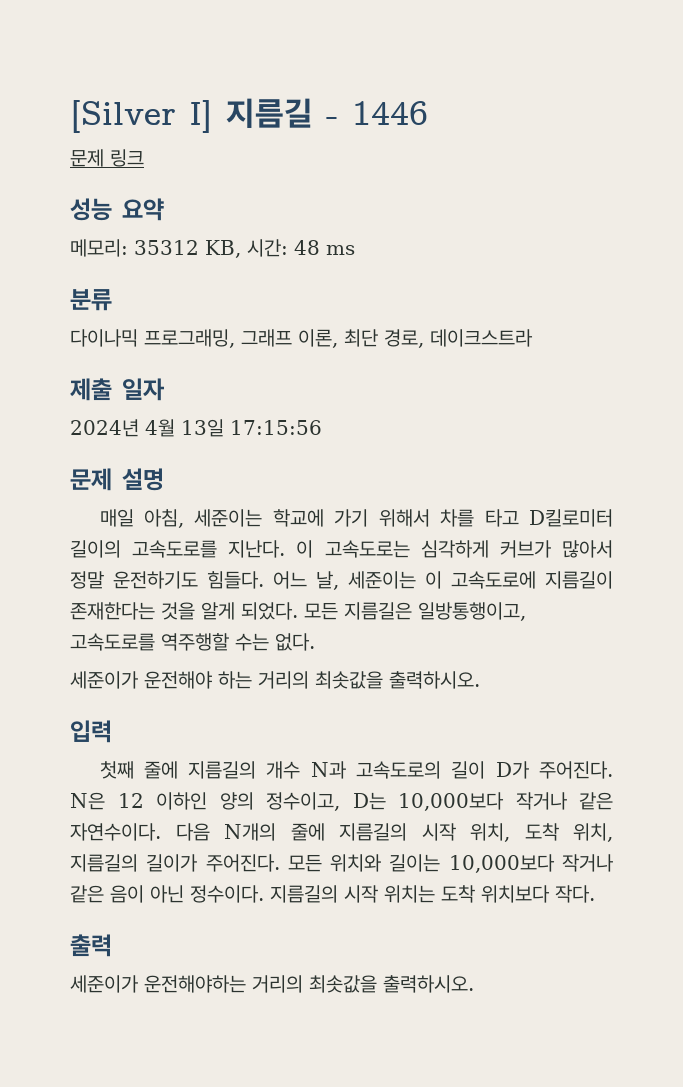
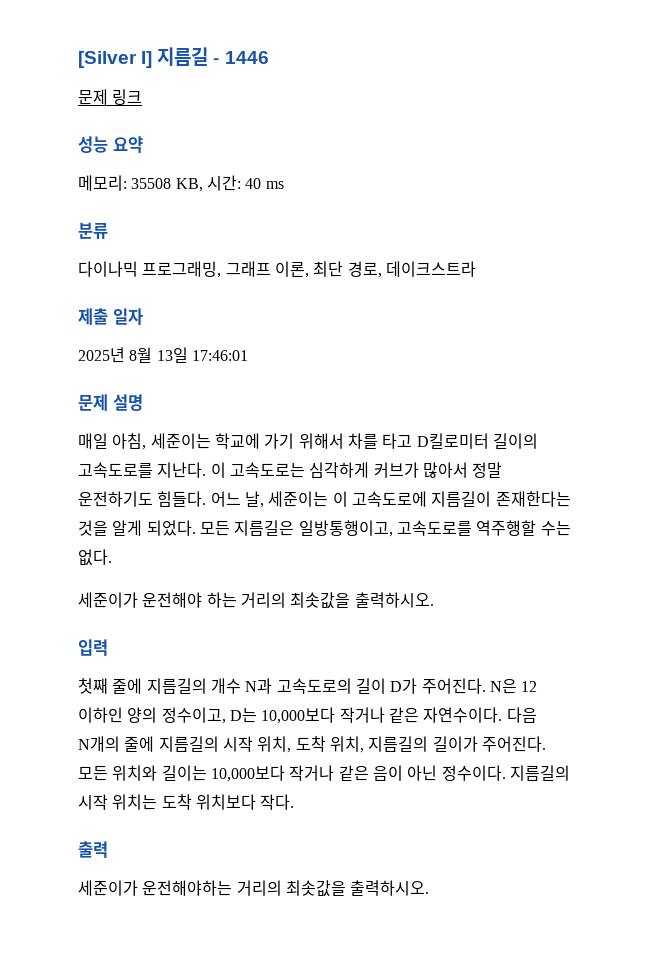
- 메모리: 35312 KB, 시간: 48 ms
+ 메모리: 35508 KB, 시간: 40 ms
- 2024년 4월 13일 17:15:56
+ 2025년 8월 13일 17:46:01

